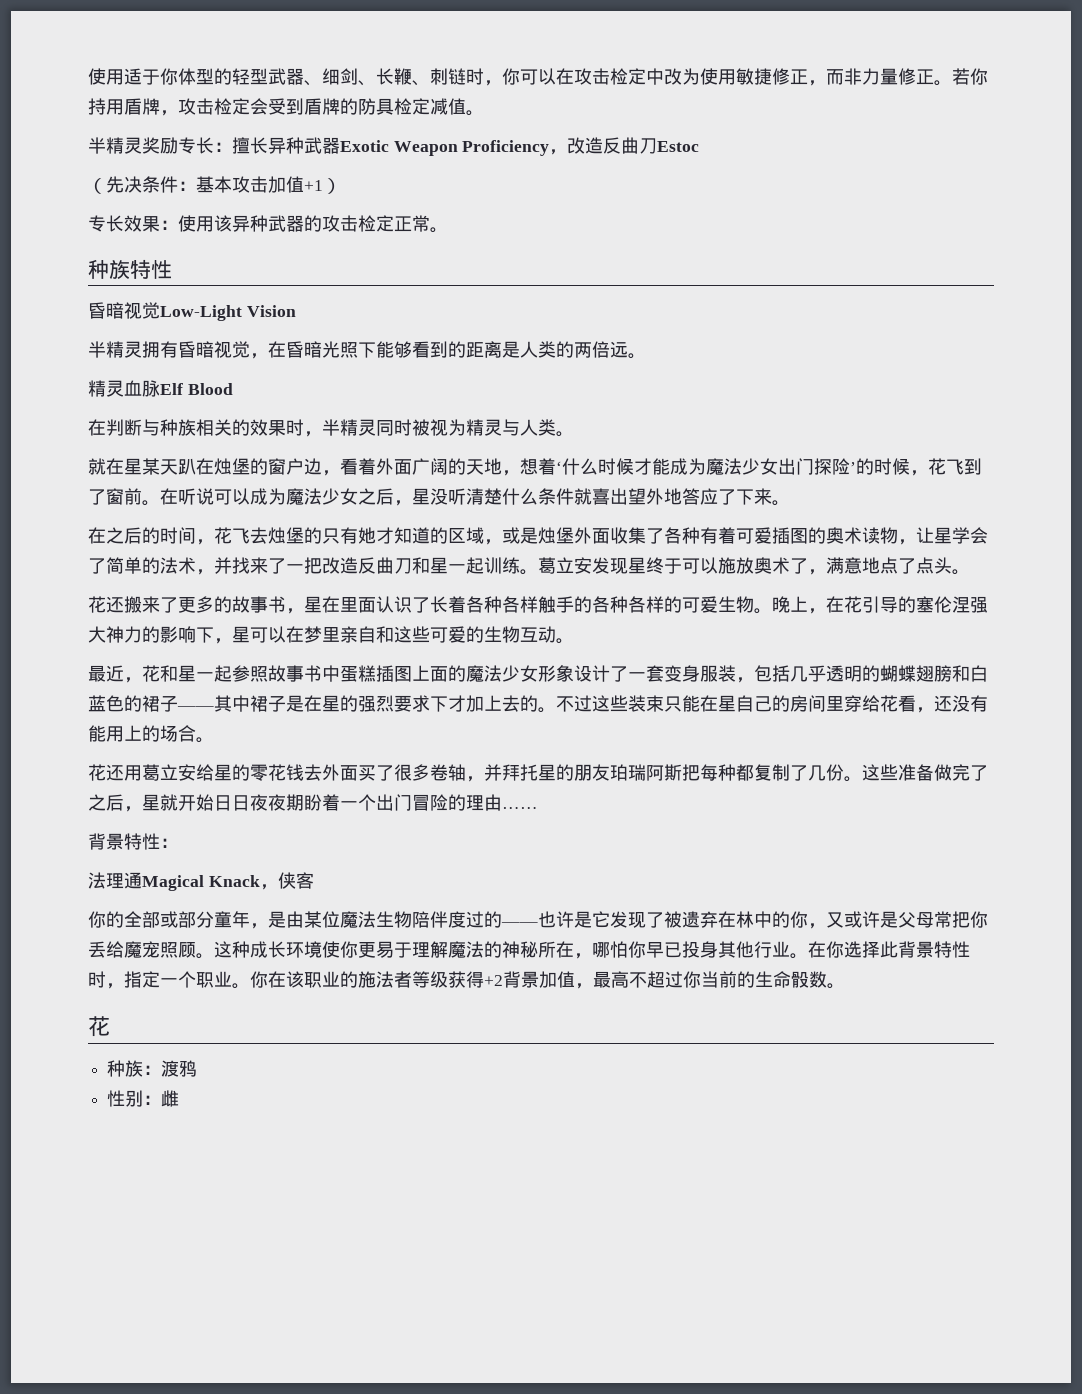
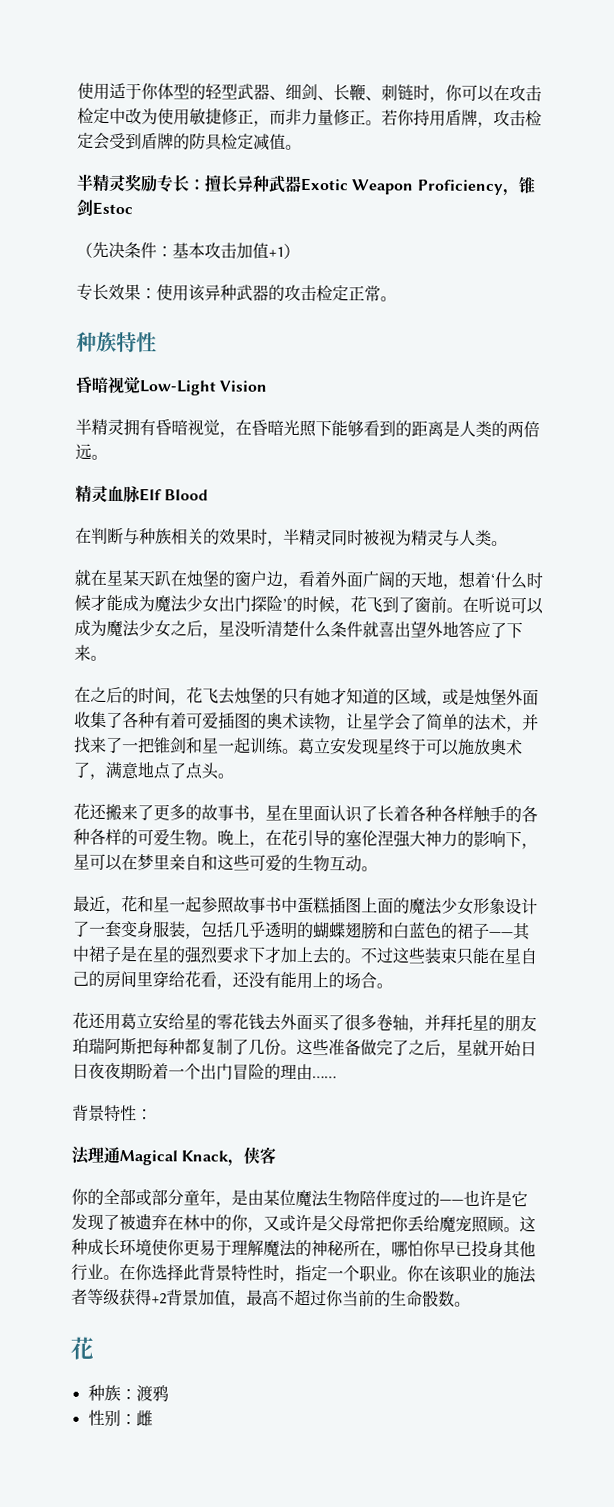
- 半精灵奖励专长：擅长异种武器Exotic Weapon Proficiency，改造反曲刀Estoc
+ 半精灵奖励专长：擅长异种武器Exotic Weapon Proficiency，锥剑Estoc
- 在之后的时间，花飞去烛堡的只有她才知道的区域，或是烛堡外面收集了各种有着可爱插图的奥术读物，让星学会了简单的法术，并找来了一把改造反曲刀和星一起训练。
+ 在之后的时间，花飞去烛堡的只有她才知道的区域，或是烛堡外面收集了各种有着可爱插图的奥术读物，让星学会了简单的法术，并找来了一把锥剑和星一起训练。

